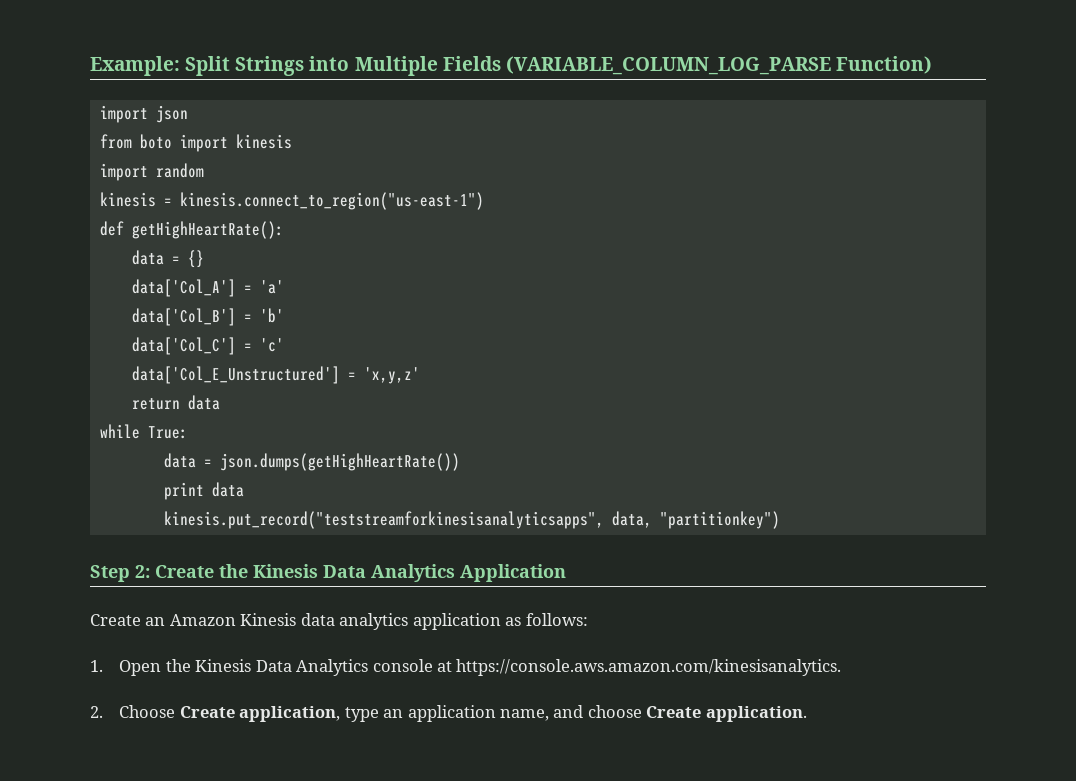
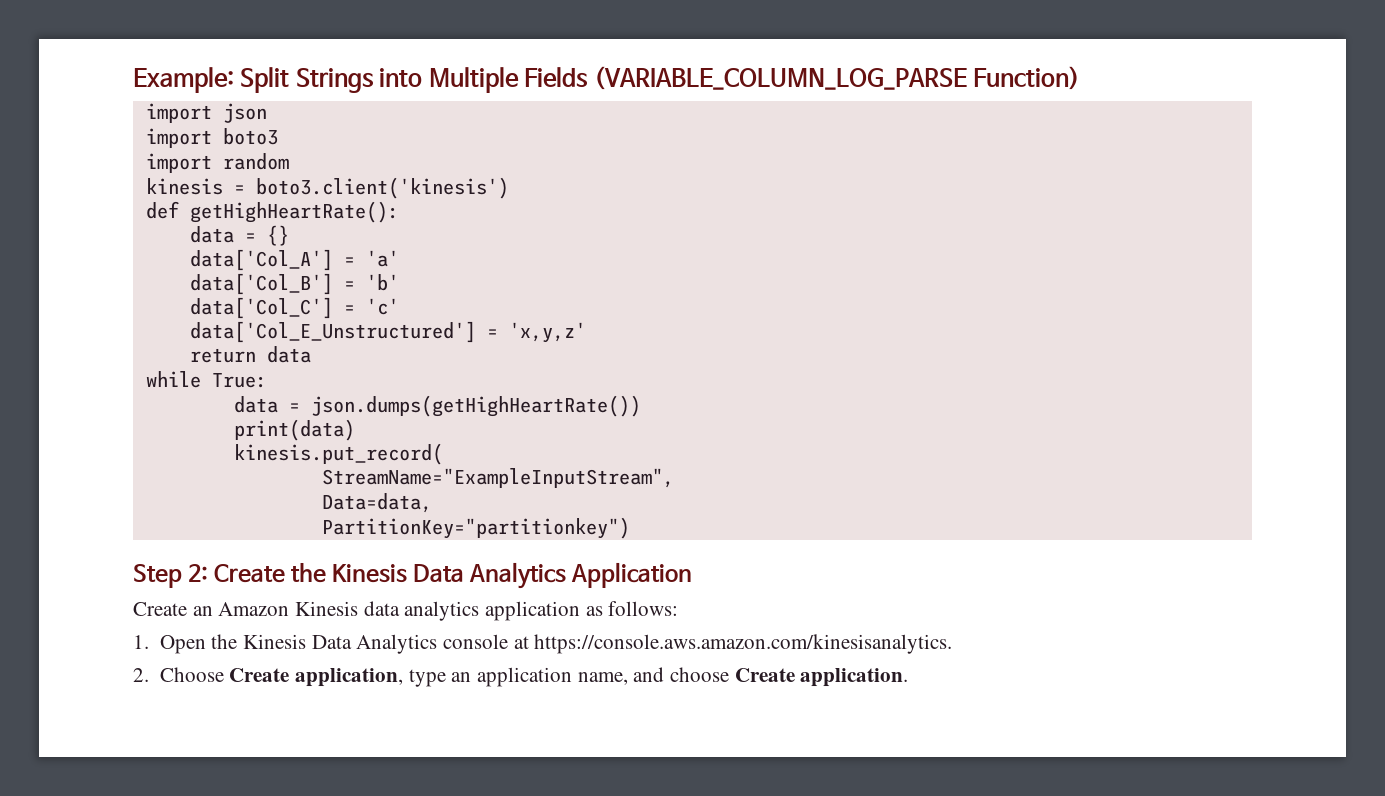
- from boto import kinesis
+ import boto3
- kinesis = kinesis.connect_to_region("us-east-1")
+ kinesis = boto3.client('kinesis')
- print data
- kinesis.put_record("teststreamforkinesisanalyticsapps", data, "partitionkey")
+ print(data)
+ kinesis.put_record(
+ StreamName="ExampleInputStream",
+ Data=data,
+ PartitionKey="partitionkey")

